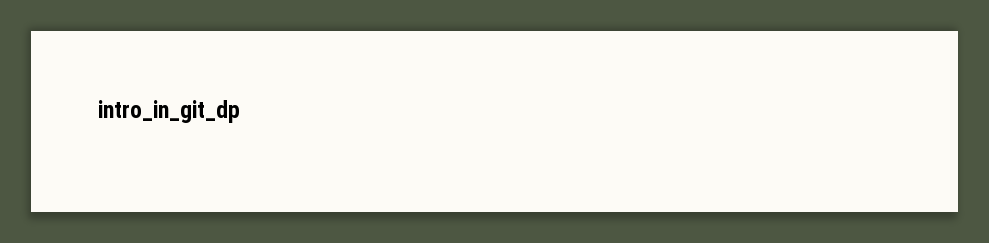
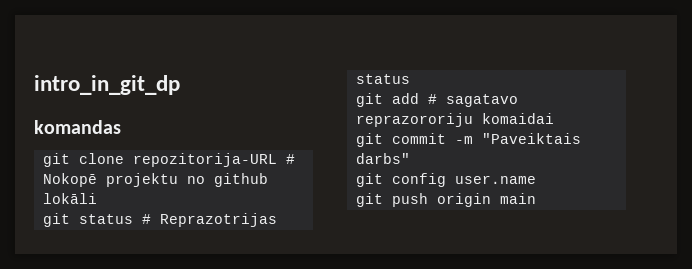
+ komandas
+ git clone repozitorija-URL # Nokopē projektu no github lokāli
+ git status # Reprazotrijas status
+ git add # sagatavo reprazororiju komaidai
+ git commit -m "Paveiktais darbs"
+ git config user.name
+ git push origin main

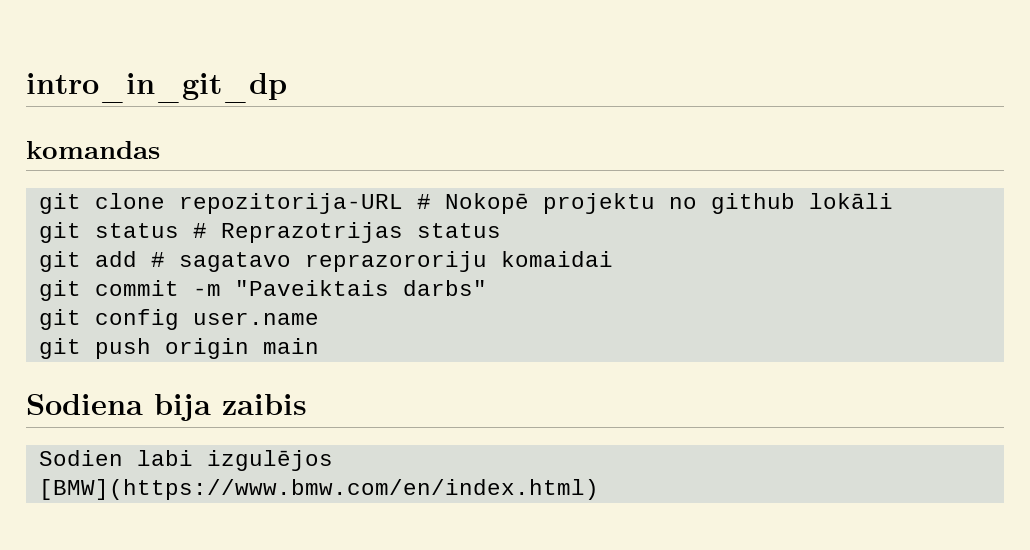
+ Sodiena bija zaibis
+ Sodien labi izgulējos
+ [BMW](https://www.bmw.com/en/index.html)

